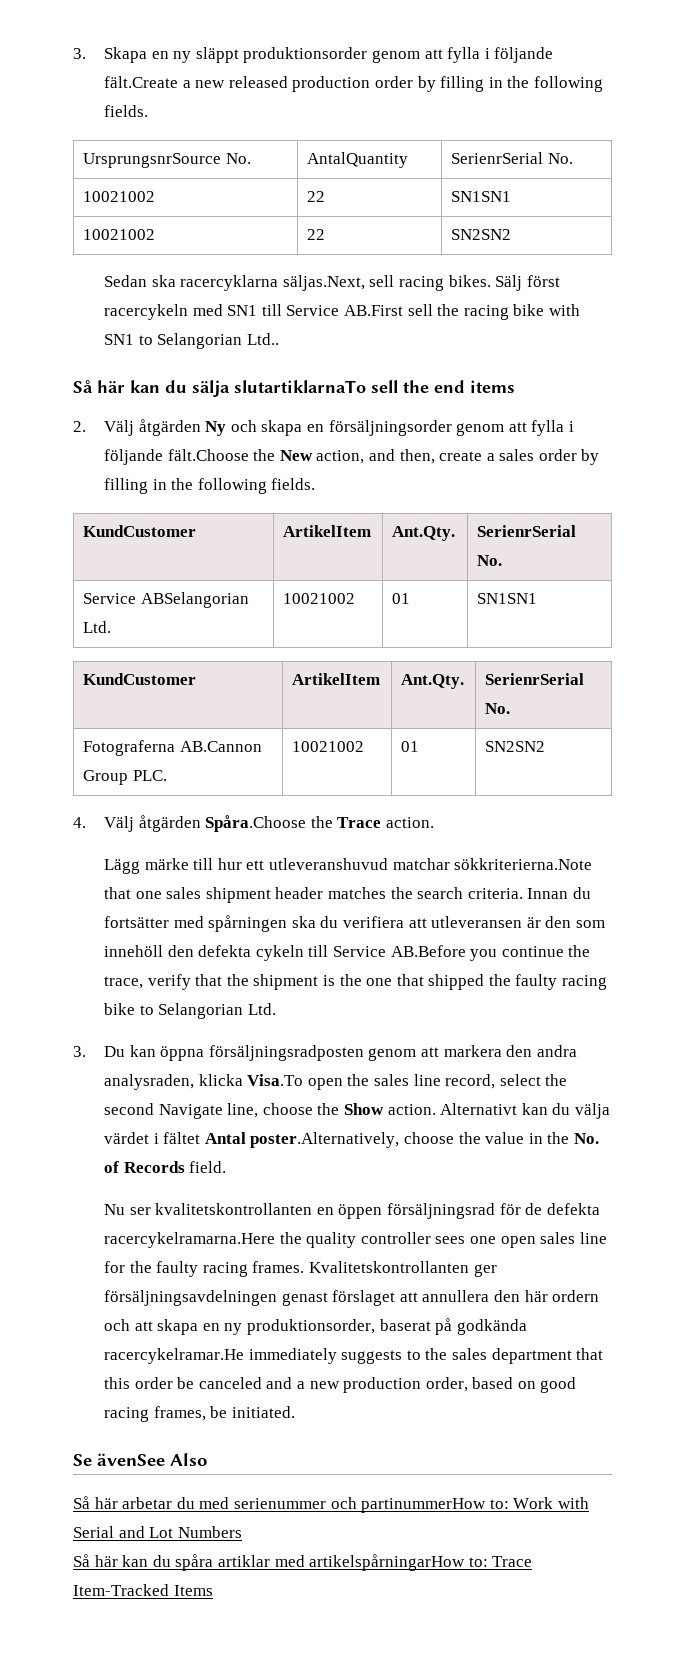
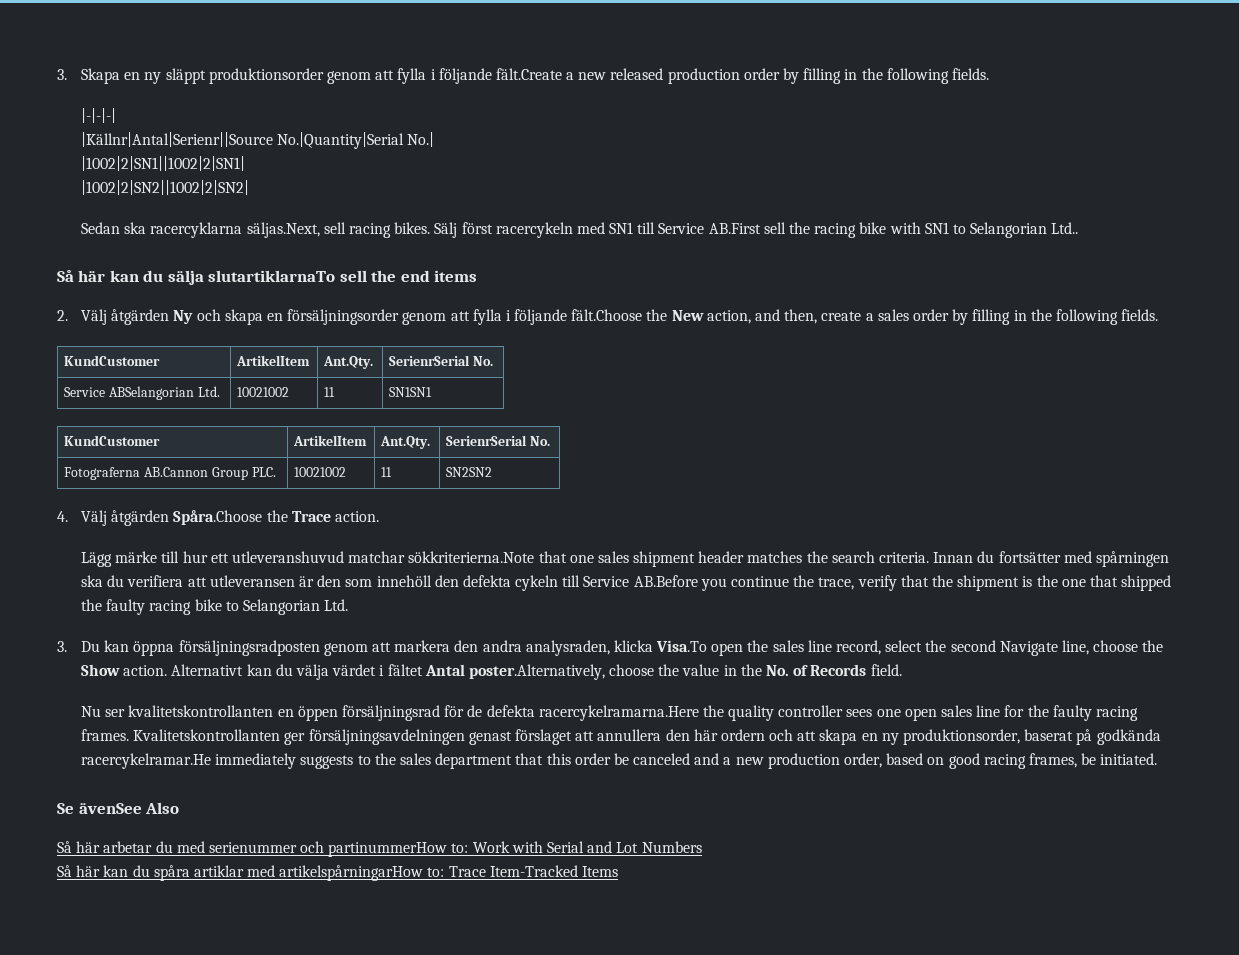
- UrsprungsnrSource No. | AntalQuantity | SerienrSerial No.
- 10021002 | 22 | SN1SN1
- 10021002 | 22 | SN2SN2
+ |-|-|-|
+ |Källnr|Antal|Serienr||Source No.|Quantity|Serial No.|
+ |1002|2|SN1||1002|2|SN1|
+ |1002|2|SN2||1002|2|SN2|
- Service ABSelangorian Ltd. | 10021002 | 01 | SN1SN1
+ Service ABSelangorian Ltd. | 10021002 | 11 | SN1SN1
- Fotograferna AB.Cannon Group PLC. | 10021002 | 01 | SN2SN2
+ Fotograferna AB.Cannon Group PLC. | 10021002 | 11 | SN2SN2

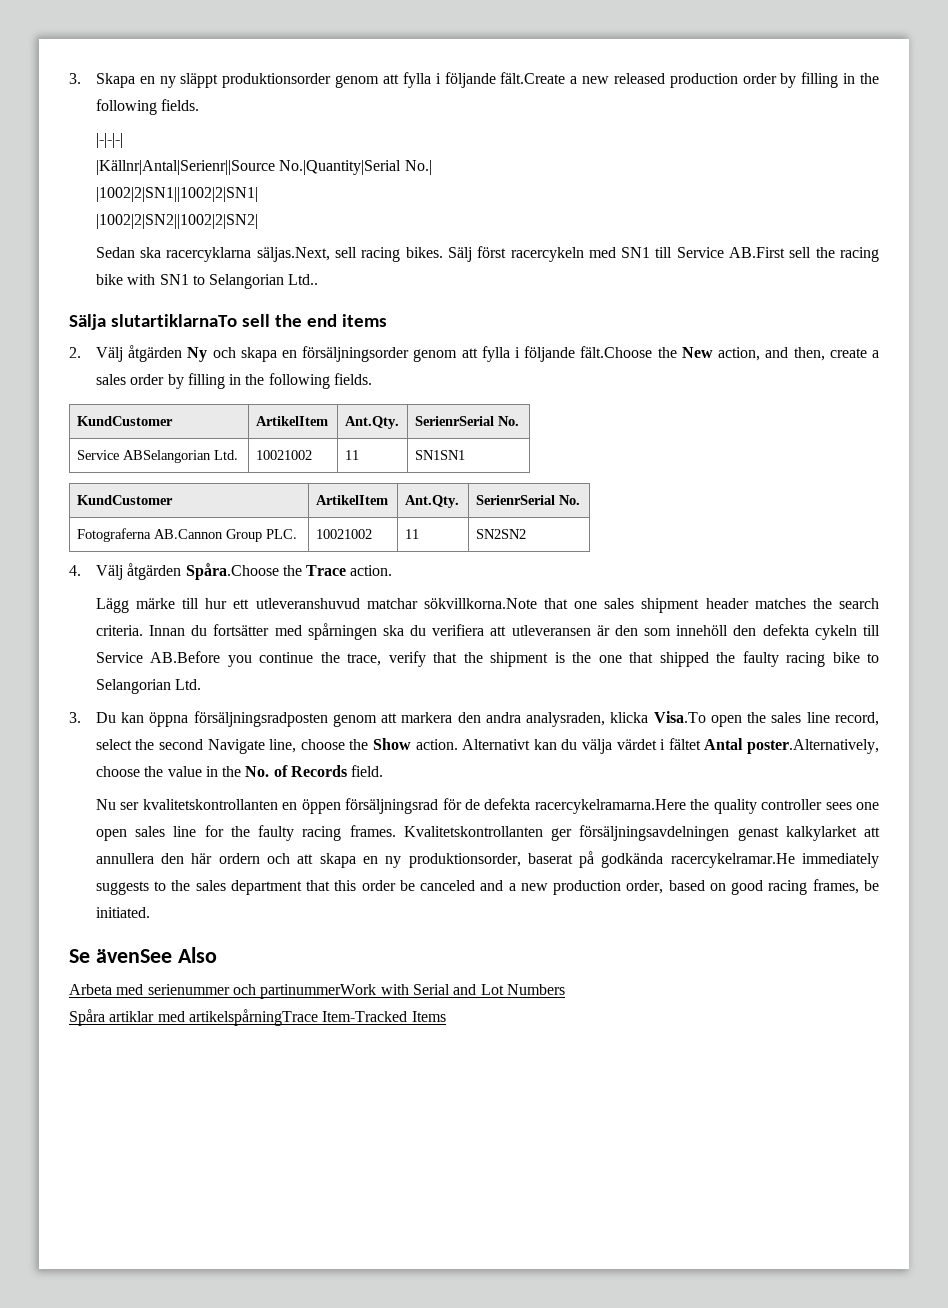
- Så här kan du sälja slutartiklarnaTo sell the end items
+ Sälja slutartiklarnaTo sell the end items
- Lägg märke till hur ett utleveranshuvud matchar sökkriterierna.Note that one sales shipment header matches the search criteria.
+ Lägg märke till hur ett utleveranshuvud matchar sökvillkorna.Note that one sales shipment header matches the search criteria.
- Kvalitetskontrollanten ger försäljningsavdelningen genast förslaget att annullera den här ordern och att skapa en ny produktionsorder, baserat på godkända racercykelramar.He immediately suggests to the sales department that this order be canceled and a new production order, based on good racing frames, be initiated.
+ Kvalitetskontrollanten ger försäljningsavdelningen genast kalkylarket att annullera den här ordern och att skapa en ny produktionsorder, baserat på godkända racercykelramar.He immediately suggests to the sales department that this order be canceled and a new production order, based on good racing frames, be initiated.
- Så här arbetar du med serienummer och partinummerHow to: Work with Serial and Lot Numbers
+ Arbeta med serienummer och partinummerWork with Serial and Lot Numbers
- Så här kan du spåra artiklar med artikelspårningarHow to: Trace Item-Tracked Items
+ Spåra artiklar med artikelspårningTrace Item-Tracked Items

